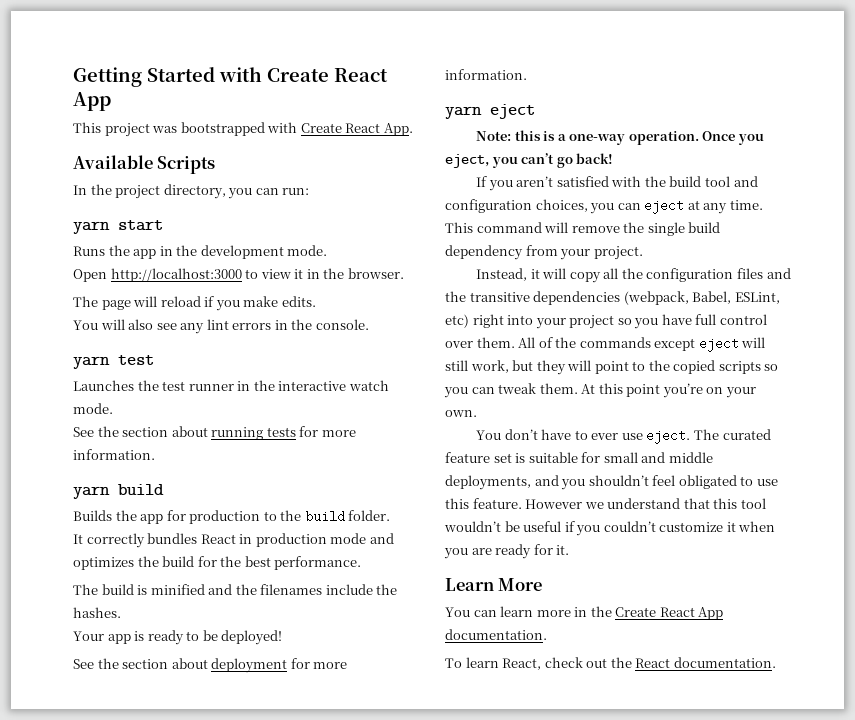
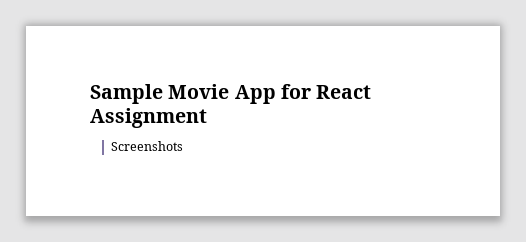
- Getting Started with Create React App
- This project was bootstrapped with Create React App.
- Available Scripts
- In the project directory, you can run:
- yarn start
- Runs the app in the development mode.
- Open http://localhost:3000 to view it in the browser.
- The page will reload if you make edits.
- You will also see any lint errors in the console.
- yarn test
- Launches the test runner in the interactive watch mode.
- See the section about running tests for more information.
- yarn build
- Builds the app for production to the build folder.
- It correctly bundles React in production mode and optimizes the build for the best performance.
- The build is minified and the filenames include the hashes.
- Your app is ready to be deployed!
- See the section about deployment for more information.
- yarn eject
- Note: this is a one-way operation. Once you eject, you can’t go back!
- If you aren’t satisfied with the build tool and configuration choices, you can eject at any time. This command will remove the single build dependency from your project.
- Instead, it will copy all the configuration files and the transitive dependencies (webpack, Babel, ESLint, etc) right into your project so you have full control over them. All of the commands except eject will still work, but they will point to the copied scripts so you can tweak them. At this point you’re on your own.
- You don’t have to ever use eject. The curated feature set is suitable for small and middle deployments, and you shouldn’t feel obligated to use this feature. However we understand that this tool wouldn’t be useful if you couldn’t customize it when you are ready for it.
- Learn More
- You can learn more in the Create React App documentation.
- To learn React, check out the React documentation.
+ Sample Movie App for React Assignment
+ Screenshots

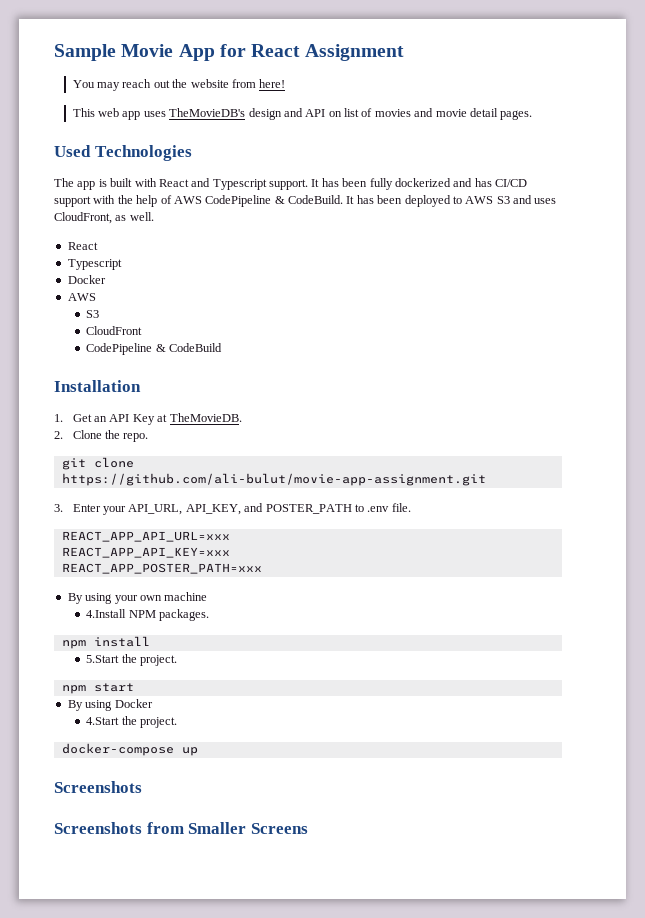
+ You may reach out the website from here!
+ This web app uses TheMovieDB's design and API on list of movies and movie detail pages.
+ Used Technologies
+ The app is built with React and Typescript support. It has been fully dockerized and has CI/CD support with the help of AWS CodePipeline & CodeBuild. It has been deployed to AWS S3 and uses CloudFront, as well.
+ React
+ Typescript
+ Docker
+ AWS
+ S3
+ CloudFront
+ CodePipeline & CodeBuild
+ Installation
+ 1. Get an API Key at TheMovieDB.
+ 2. Clone the repo.
+ git clone https://github.com/ali-bulut/movie-app-assignment.git
+ 3. Enter your API_URL, API_KEY, and POSTER_PATH to .env file.
+ REACT_APP_API_URL=xxx
+ REACT_APP_API_KEY=xxx
+ REACT_APP_POSTER_PATH=xxx
+ By using your own machine
+ 4.Install NPM packages.
+ npm install
+ 5.Start the project.
+ npm start
+ By using Docker
+ 4.Start the project.
+ docker-compose up
  Screenshots
+ Screenshots from Smaller Screens

